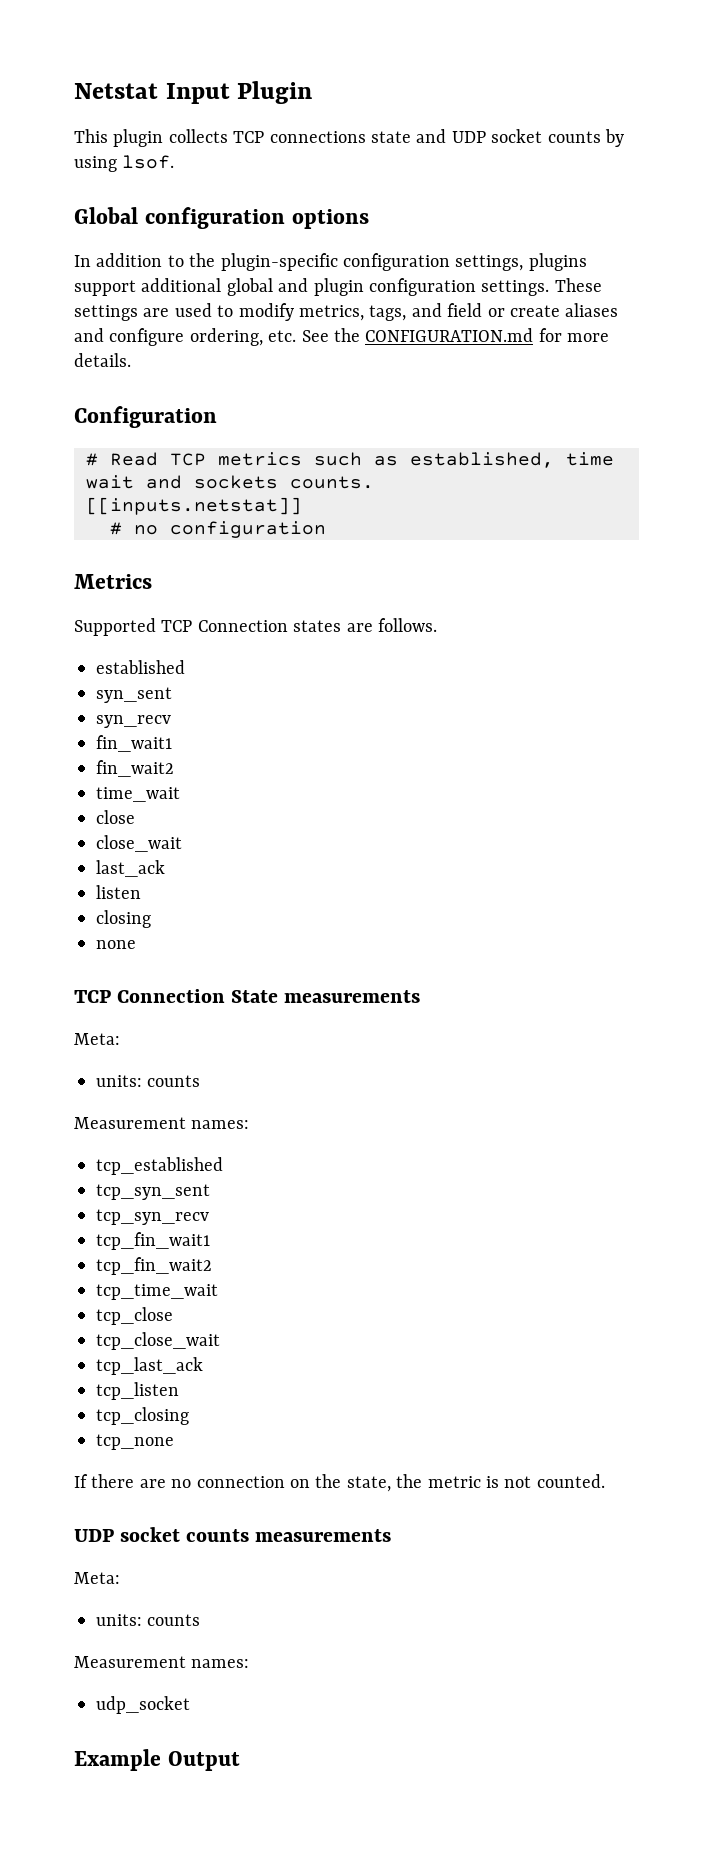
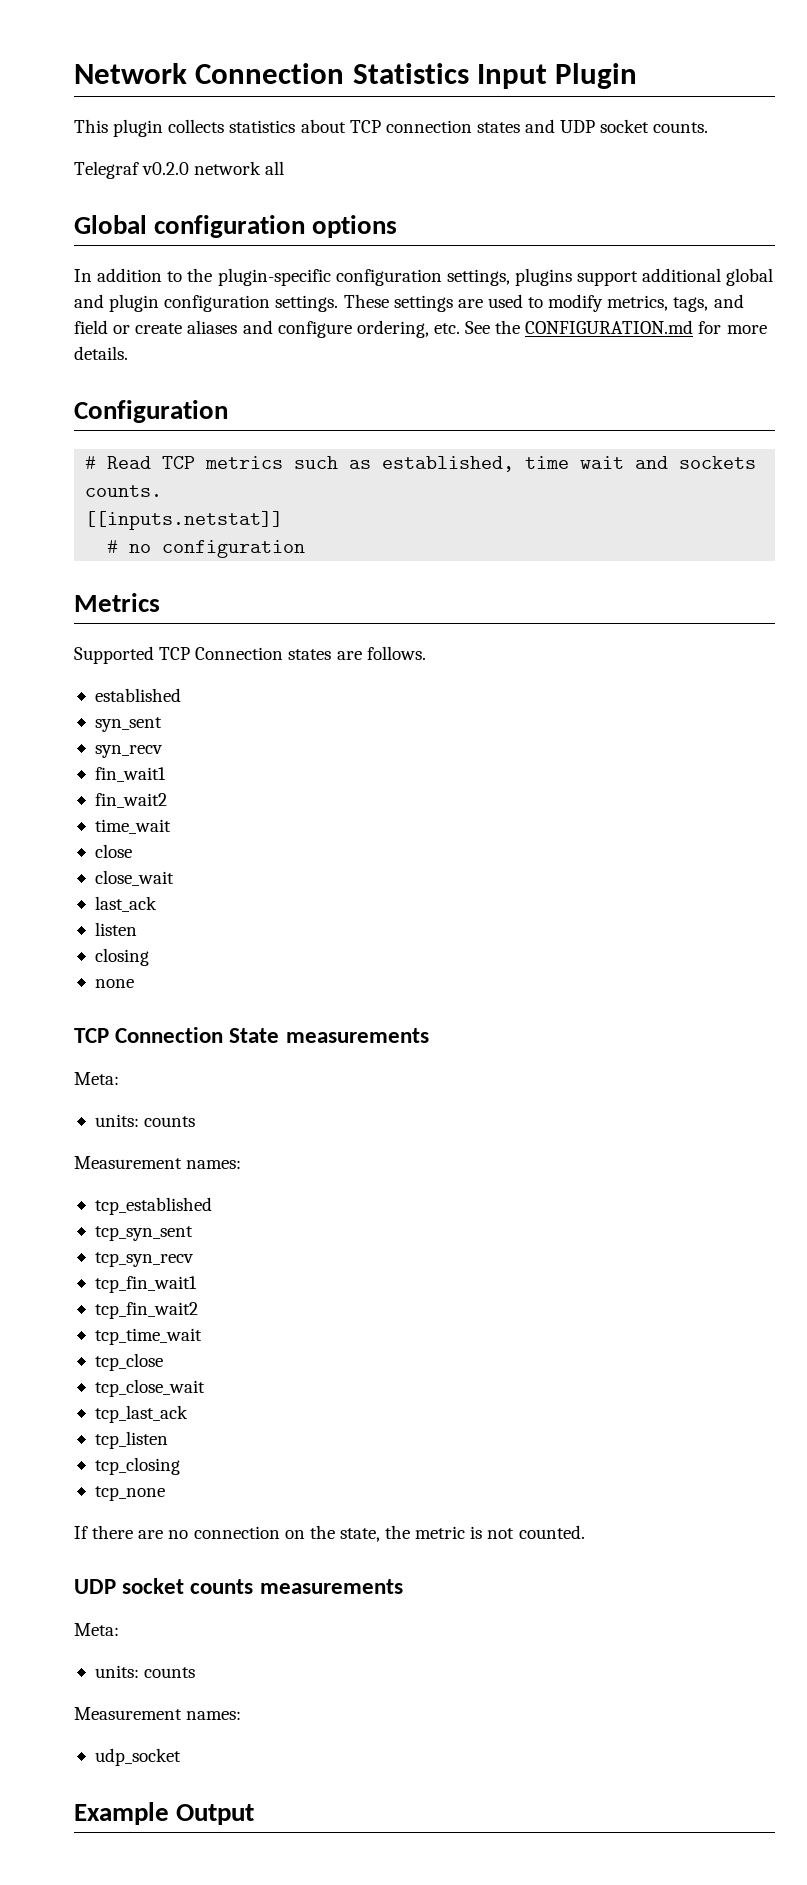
- Netstat Input Plugin
+ Network Connection Statistics Input Plugin
- This plugin collects TCP connections state and UDP socket counts by using lsof.
+ This plugin collects statistics about TCP connection states and UDP socket counts.
+ Telegraf v0.2.0 network all

